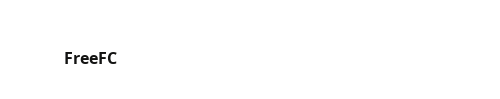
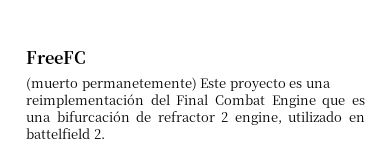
+ (muerto permanetemente) Este proyecto es una reimplementación del Final Combat Engine que es una bifurcación de refractor 2 engine, utilizado en battelfield 2.

